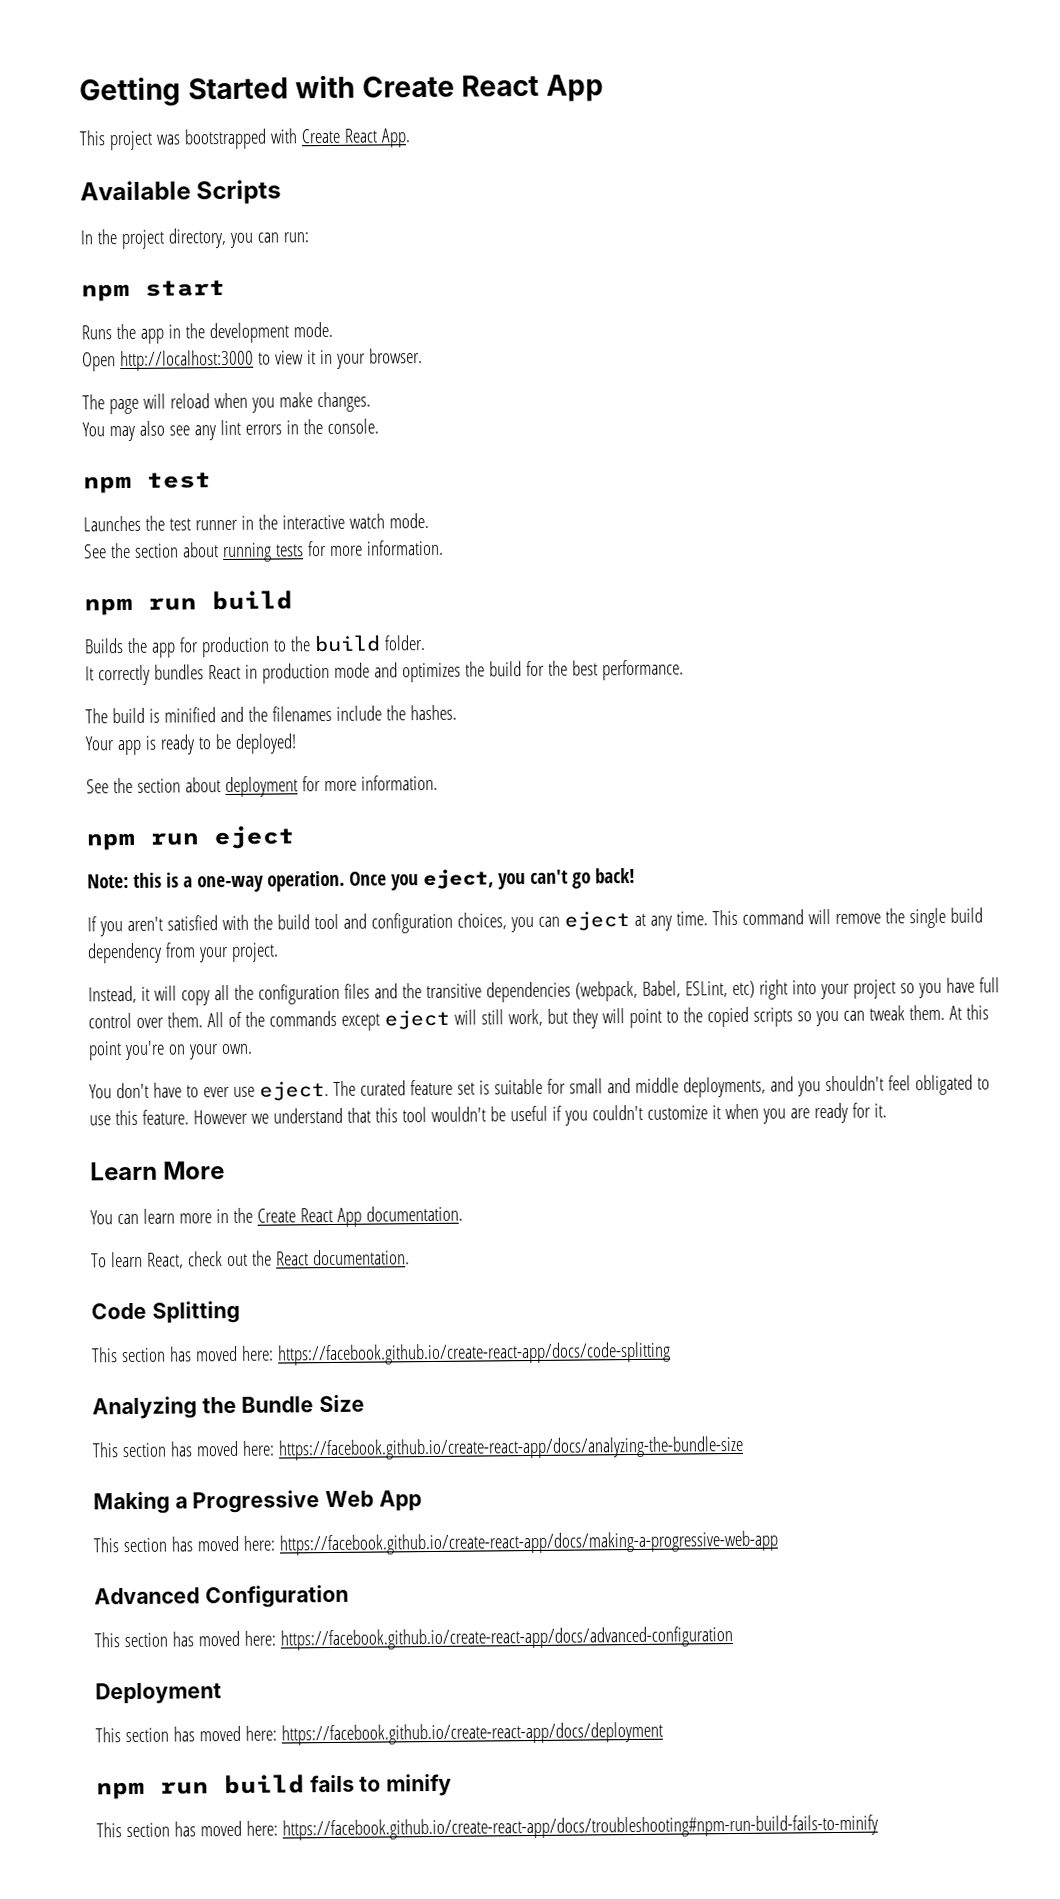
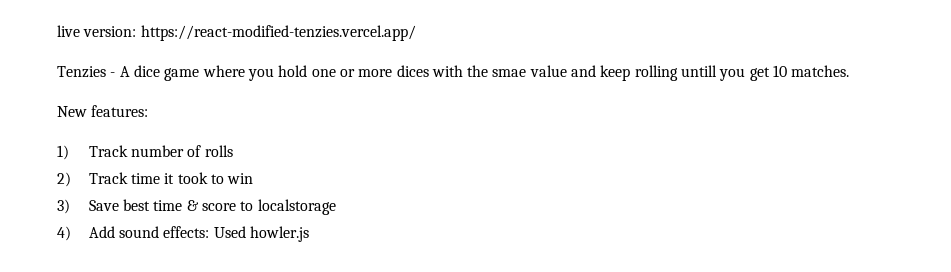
- Getting Started with Create React App
- This project was bootstrapped with Create React App.
- Available Scripts
- In the project directory, you can run:
- npm start
- Runs the app in the development mode.
- Open http://localhost:3000 to view it in your browser.
- The page will reload when you make changes.
- You may also see any lint errors in the console.
- npm test
- Launches the test runner in the interactive watch mode.
- See the section about running tests for more information.
- npm run build
- Builds the app for production to the build folder.
- It correctly bundles React in production mode and optimizes the build for the best performance.
- The build is minified and the filenames include the hashes.
- Your app is ready to be deployed!
- See the section about deployment for more information.
- npm run eject
- Note: this is a one-way operation. Once you eject, you can't go back!
- If you aren't satisfied with the build tool and configuration choices, you can eject at any time. This command will remove the single build dependency from your project.
- Instead, it will copy all the configuration files and the transitive dependencies (webpack, Babel, ESLint, etc) right into your project so you have full control over them. All of the commands except eject will still work, but they will point to the copied scripts so you can tweak them. At this point you're on your own.
- You don't have to ever use eject. The curated feature set is suitable for small and middle deployments, and you shouldn't feel obligated to use this feature. However we understand that this tool wouldn't be useful if you couldn't customize it when you are ready for it.
- Learn More
- You can learn more in the Create React App documentation.
- To learn React, check out the React documentation.
- Code Splitting
- This section has moved here: https://facebook.github.io/create-react-app/docs/code-splitting
- Analyzing the Bundle Size
- This section has moved here: https://facebook.github.io/create-react-app/docs/analyzing-the-bundle-size
- Making a Progressive Web App
- This section has moved here: https://facebook.github.io/create-react-app/docs/making-a-progressive-web-app
- Advanced Configuration
- This section has moved here: https://facebook.github.io/create-react-app/docs/advanced-configuration
- Deployment
- This section has moved here: https://facebook.github.io/create-react-app/docs/deployment
- npm run build fails to minify
- This section has moved here: https://facebook.github.io/create-react-app/docs/troubleshooting#npm-run-build-fails-to-minify
+ live version: https://react-modified-tenzies.vercel.app/
+ Tenzies - A dice game where you hold one or more dices with the smae value and keep rolling untill you get 10 matches.
+ New features:
+ 1) Track number of rolls
+ 2) Track time it took to win
+ 3) Save best time & score to localstorage
+ 4) Add sound effects: Used howler.js

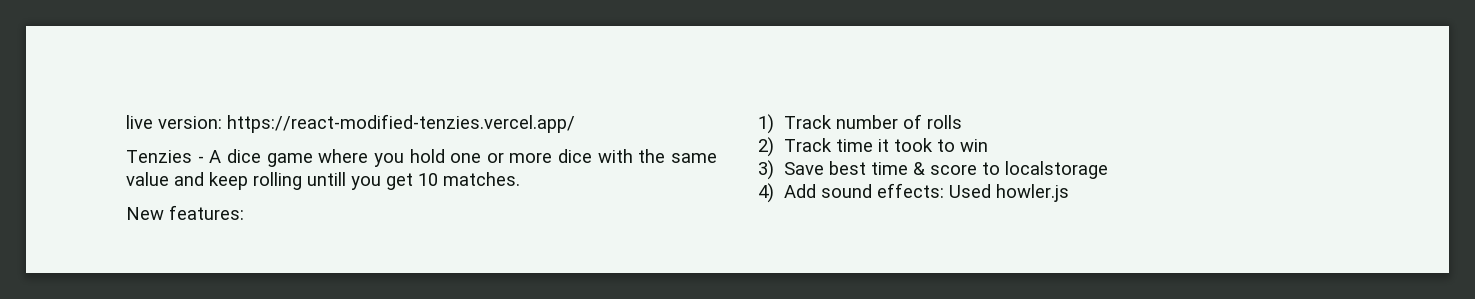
- Tenzies - A dice game where you hold one or more dices with the smae value and keep rolling untill you get 10 matches.
+ Tenzies - A dice game where you hold one or more dice with the same value and keep rolling untill you get 10 matches.

